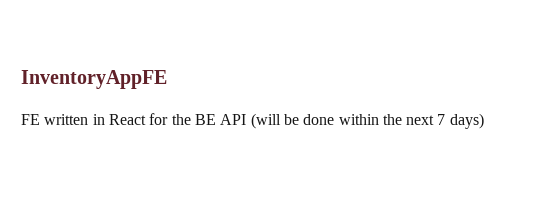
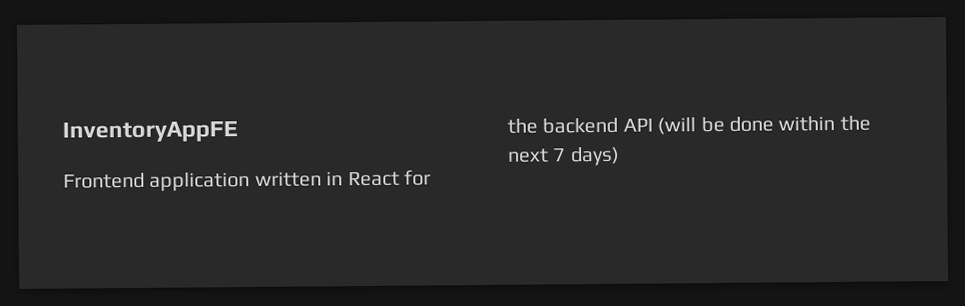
- FE written in React for the BE API (will be done within the next 7 days)
+ Frontend application written in React for the backend API (will be done within the next 7 days)

